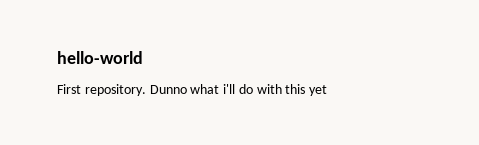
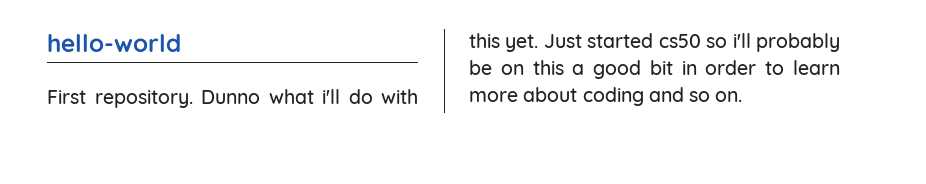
- Dunno what i'll do with this yet
+ Dunno what i'll do with this yet. Just started cs50 so i'll probably be on this a good bit in order to learn more about coding and so on.

